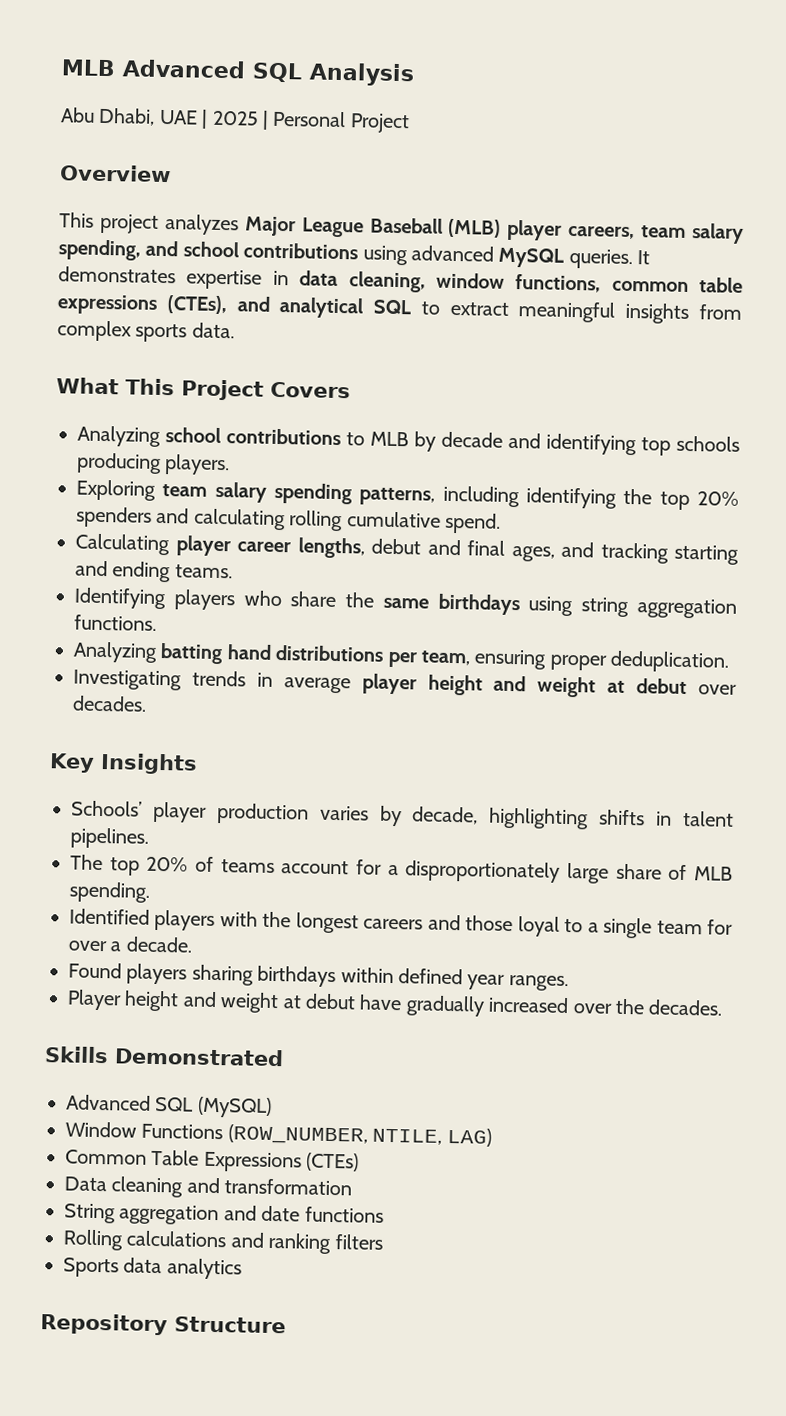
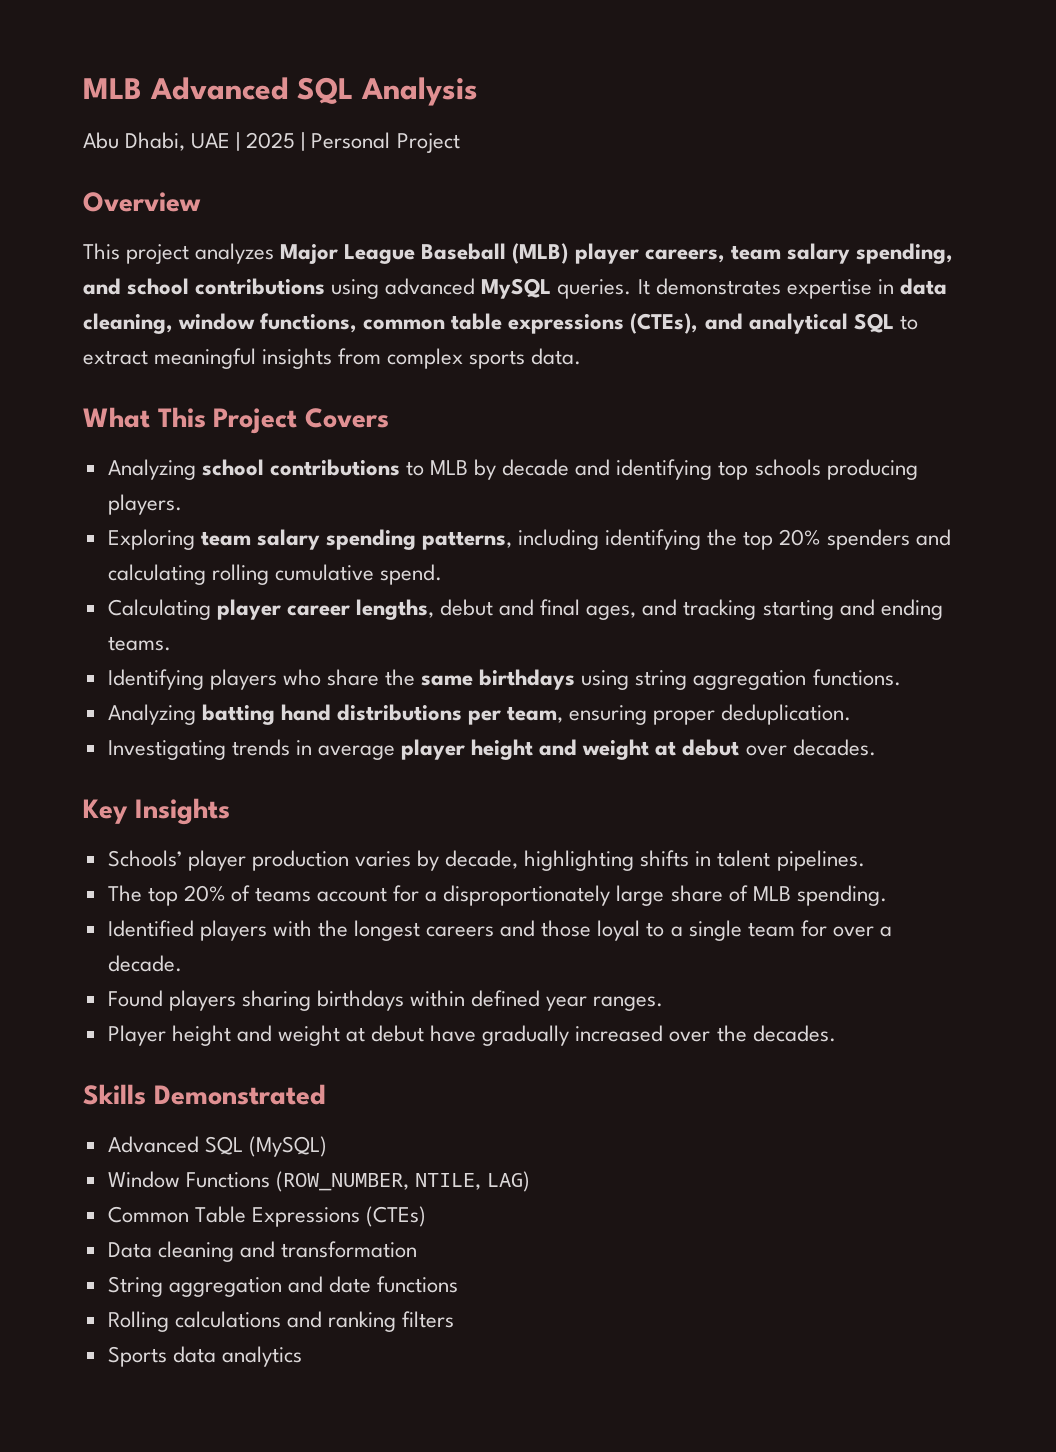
- Repository Structure

